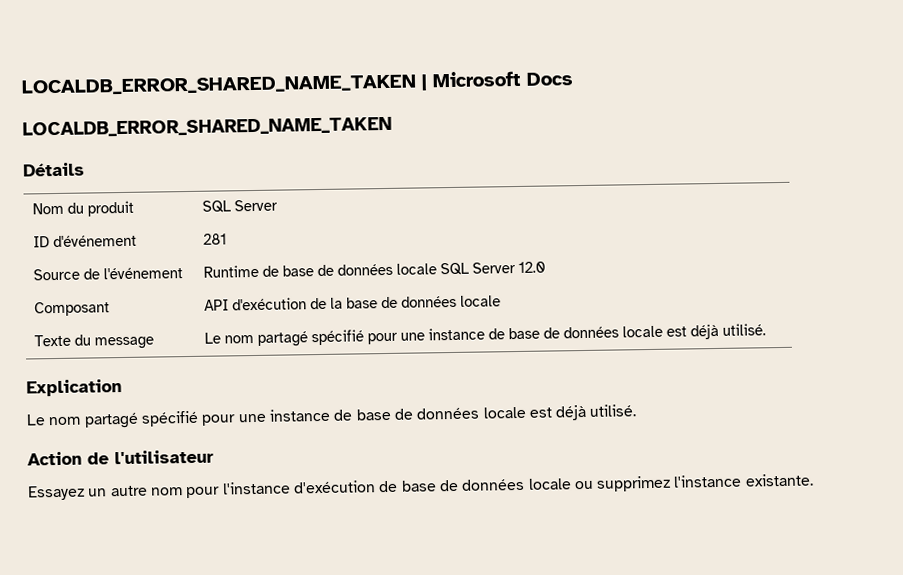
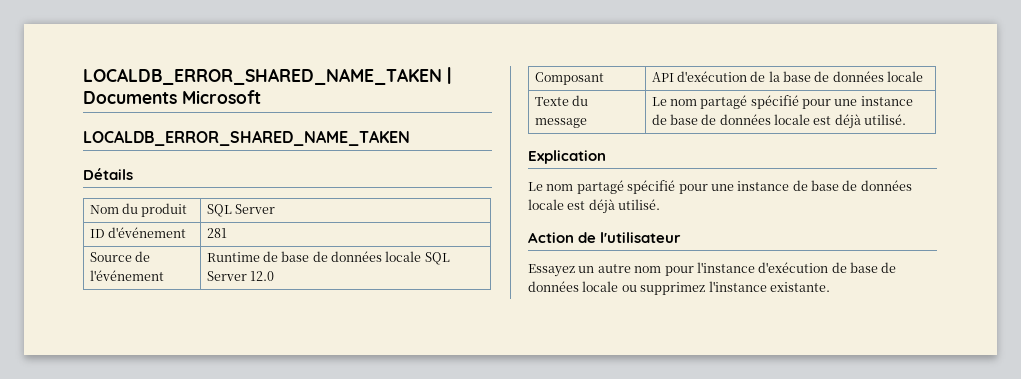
- LOCALDB_ERROR_SHARED_NAME_TAKEN | Microsoft Docs
+ LOCALDB_ERROR_SHARED_NAME_TAKEN | Documents Microsoft

